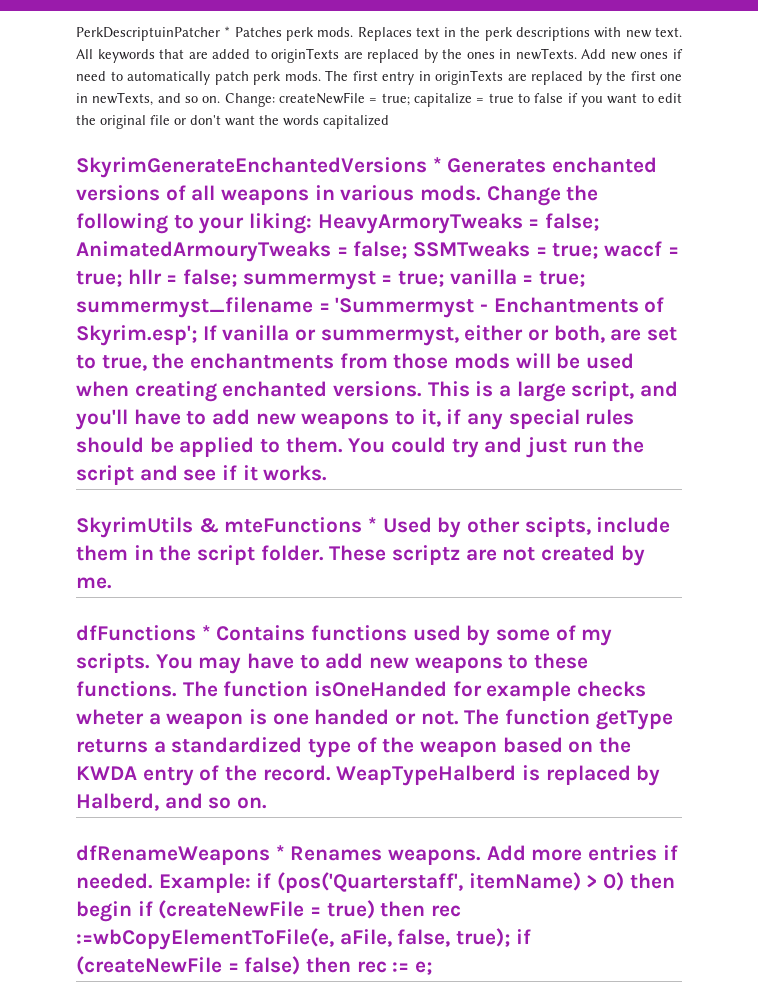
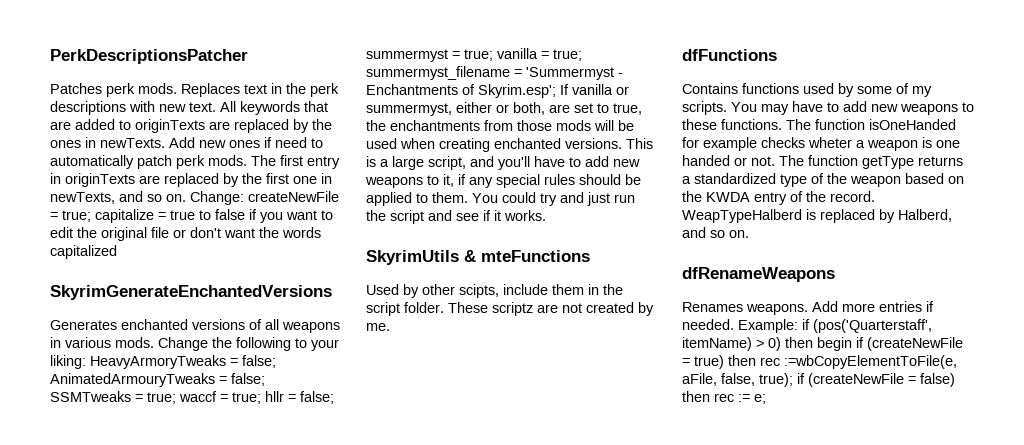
- PerkDescriptuinPatcher * Patches perk mods.
+ PerkDescriptionsPatcher
+ Patches perk mods.
- SkyrimGenerateEnchantedVersions * Generates enchanted versions of all weapons in various mods.
+ SkyrimGenerateEnchantedVersions
+ Generates enchanted versions of all weapons in various mods.
- SkyrimUtils & mteFunctions * Used by other scipts, include them in the script folder.
+ SkyrimUtils & mteFunctions
+ Used by other scipts, include them in the script folder.
- dfFunctions * Contains functions used by some of my scripts.
+ dfFunctions
+ Contains functions used by some of my scripts.
- dfRenameWeapons * Renames weapons.
+ dfRenameWeapons
+ Renames weapons.

